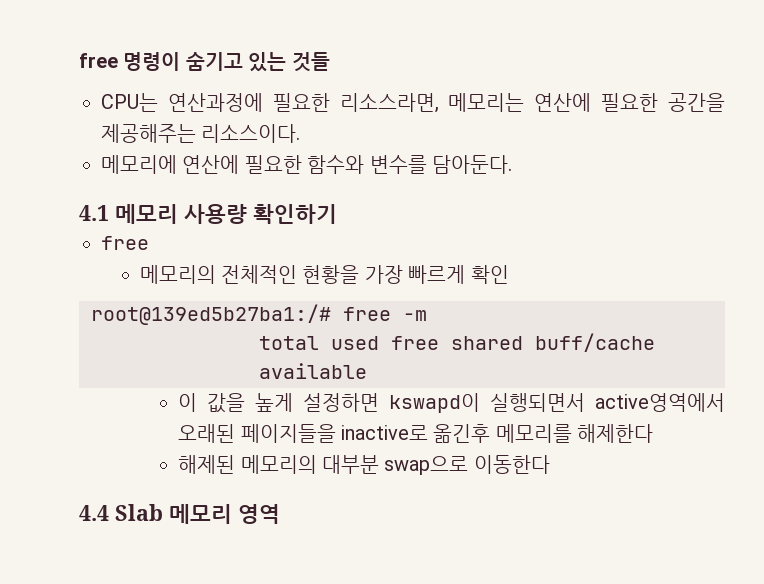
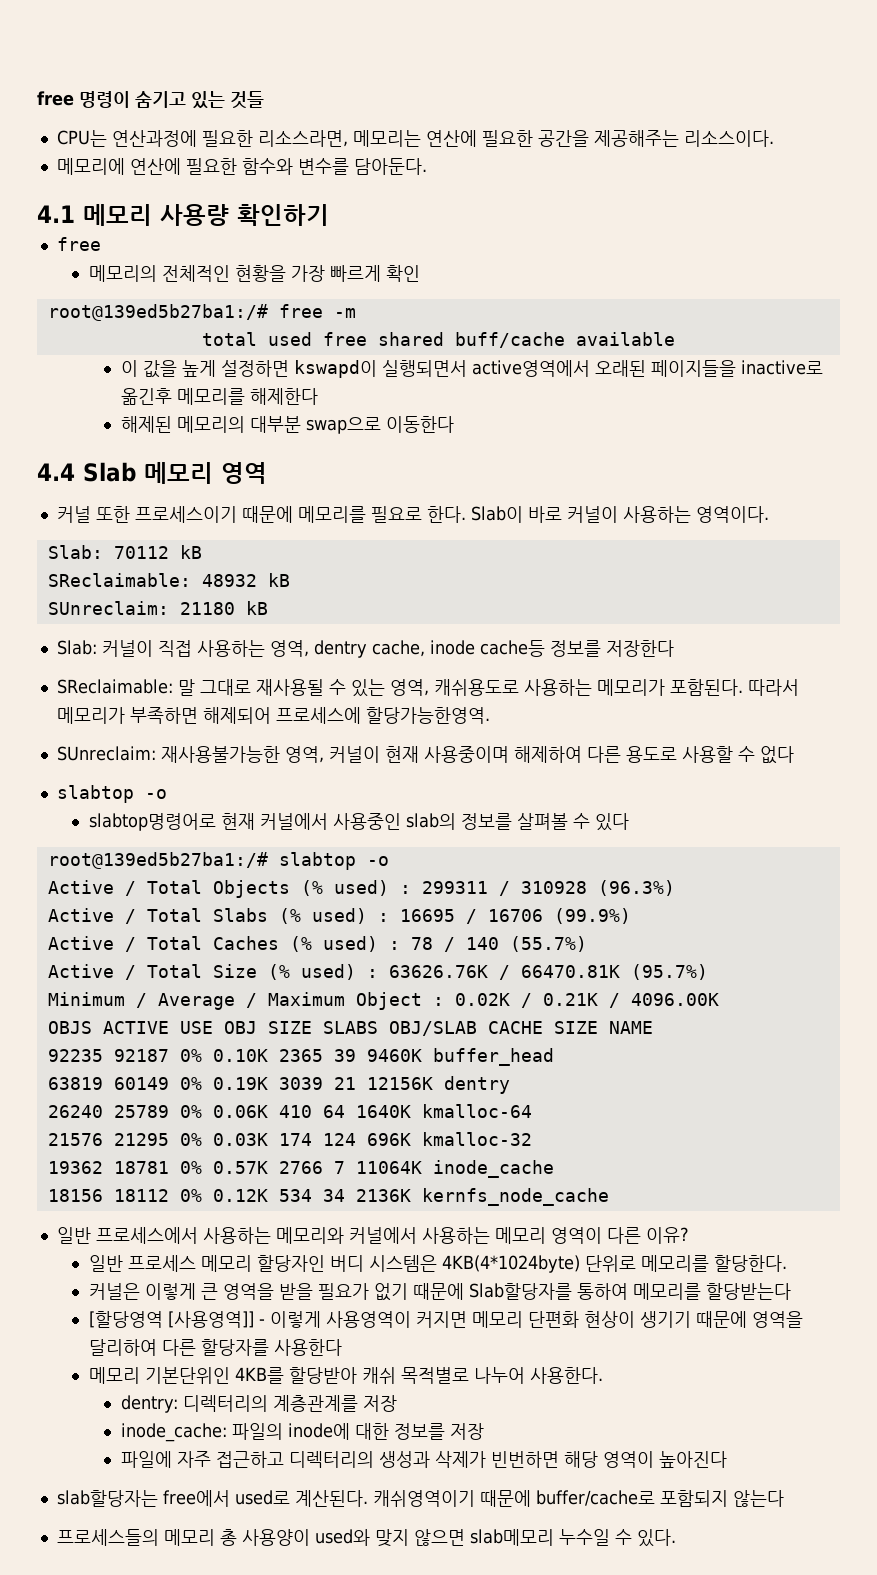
+ 커널 또한 프로세스이기 때문에 메모리를 필요로 한다. Slab이 바로 커널이 사용하는 영역이다.
+ Slab: 70112 kB
+ SReclaimable: 48932 kB
+ SUnreclaim: 21180 kB
+ Slab: 커널이 직접 사용하는 영역, dentry cache, inode cache등 정보를 저장한다
+ SReclaimable: 말 그대로 재사용될 수 있는 영역, 캐쉬용도로 사용하는 메모리가 포함된다. 따라서 메모리가 부족하면 해제되어 프로세스에 할당가능한영역.
+ SUnreclaim: 재사용불가능한 영역, 커널이 현재 사용중이며 해제하여 다른 용도로 사용할 수 없다
+ slabtop -o
+ slabtop명령어로 현재 커널에서 사용중인 slab의 정보를 살펴볼 수 있다
+ root@139ed5b27ba1:/# slabtop -o
+ Active / Total Objects (% used) : 299311 / 310928 (96.3%)
+ Active / Total Slabs (% used) : 16695 / 16706 (99.9%)
+ Active / Total Caches (% used) : 78 / 140 (55.7%)
+ Active / Total Size (% used) : 63626.76K / 66470.81K (95.7%)
+ Minimum / Average / Maximum Object : 0.02K / 0.21K / 4096.00K
+ OBJS ACTIVE USE OBJ SIZE SLABS OBJ/SLAB CACHE SIZE NAME
+ 92235 92187 0% 0.10K 2365 39 9460K buffer_head
+ 63819 60149 0% 0.19K 3039 21 12156K dentry
+ 26240 25789 0% 0.06K 410 64 1640K kmalloc-64
+ 21576 21295 0% 0.03K 174 124 696K kmalloc-32
+ 19362 18781 0% 0.57K 2766 7 11064K inode_cache
+ 18156 18112 0% 0.12K 534 34 2136K kernfs_node_cache
+ 일반 프로세스에서 사용하는 메모리와 커널에서 사용하는 메모리 영역이 다른 이유?
+ 일반 프로세스 메모리 할당자인 버디 시스템은 4KB(4*1024byte) 단위로 메모리를 할당한다.
+ 커널은 이렇게 큰 영역을 받을 필요가 없기 때문에 Slab할당자를 통하여 메모리를 할당받는다
+ [할당영역 [사용영역]] - 이렇게 사용영역이 커지면 메모리 단편화 현상이 생기기 때문에 영역을 달리하여 다른 할당자를 사용한다
+ 메모리 기본단위인 4KB를 할당받아 캐쉬 목적별로 나누어 사용한다.
+ dentry: 디렉터리의 계층관계를 저장
+ inode_cache: 파일의 inode에 대한 정보를 저장
+ 파일에 자주 접근하고 디렉터리의 생성과 삭제가 빈번하면 해당 영역이 높아진다
+ slab할당자는 free에서 used로 계산된다. 캐쉬영역이기 때문에 buffer/cache로 포함되지 않는다
+ 프로세스들의 메모리 총 사용양이 used와 맞지 않으면 slab메모리 누수일 수 있다.

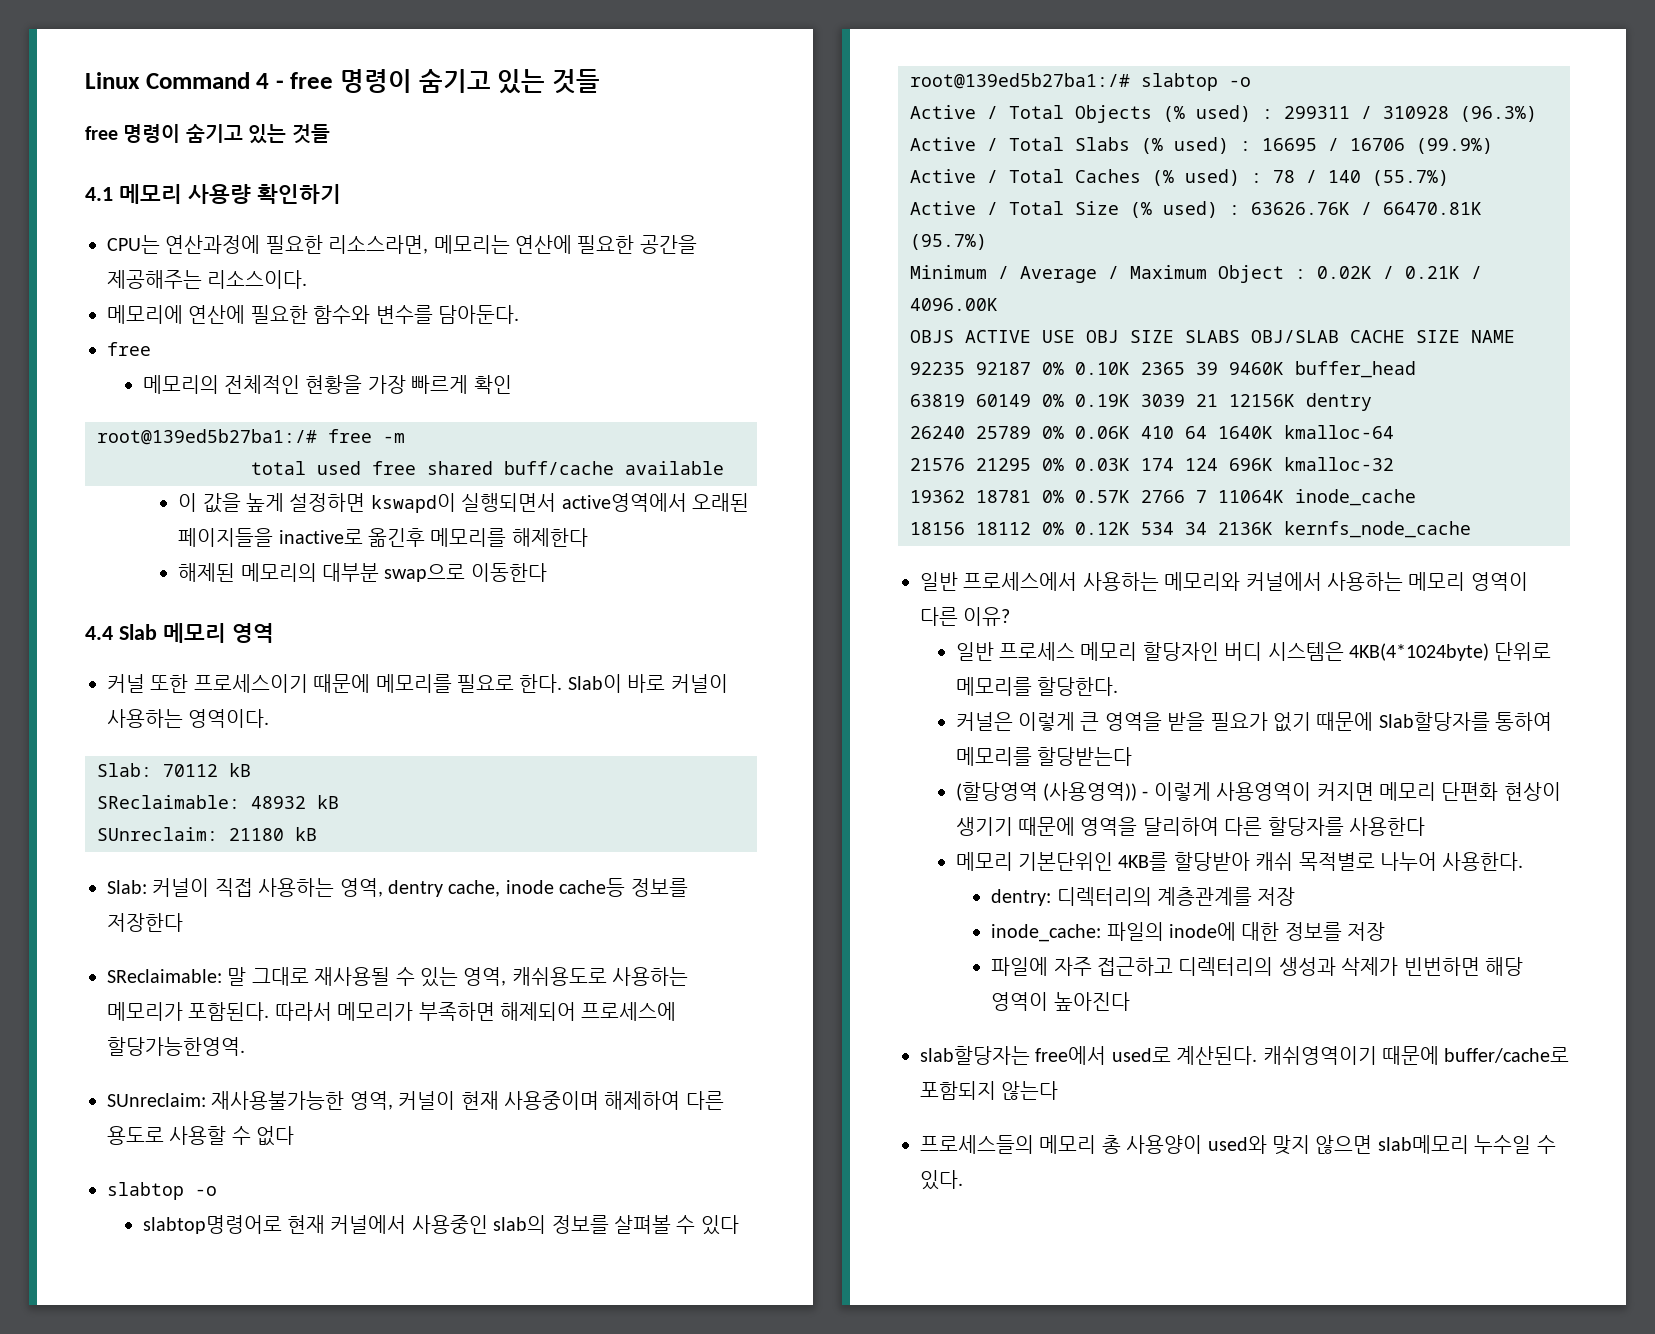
+ Linux Command 4 - free 명령이 숨기고 있는 것들
  free 명령이 숨기고 있는 것들
+ 4.1 메모리 사용량 확인하기
- 4.1 메모리 사용량 확인하기
- [할당영역 [사용영역]] - 이렇게 사용영역이 커지면 메모리 단편화 현상이 생기기 때문에 영역을 달리하여 다른 할당자를 사용한다
+ (할당영역 (사용영역)) - 이렇게 사용영역이 커지면 메모리 단편화 현상이 생기기 때문에 영역을 달리하여 다른 할당자를 사용한다

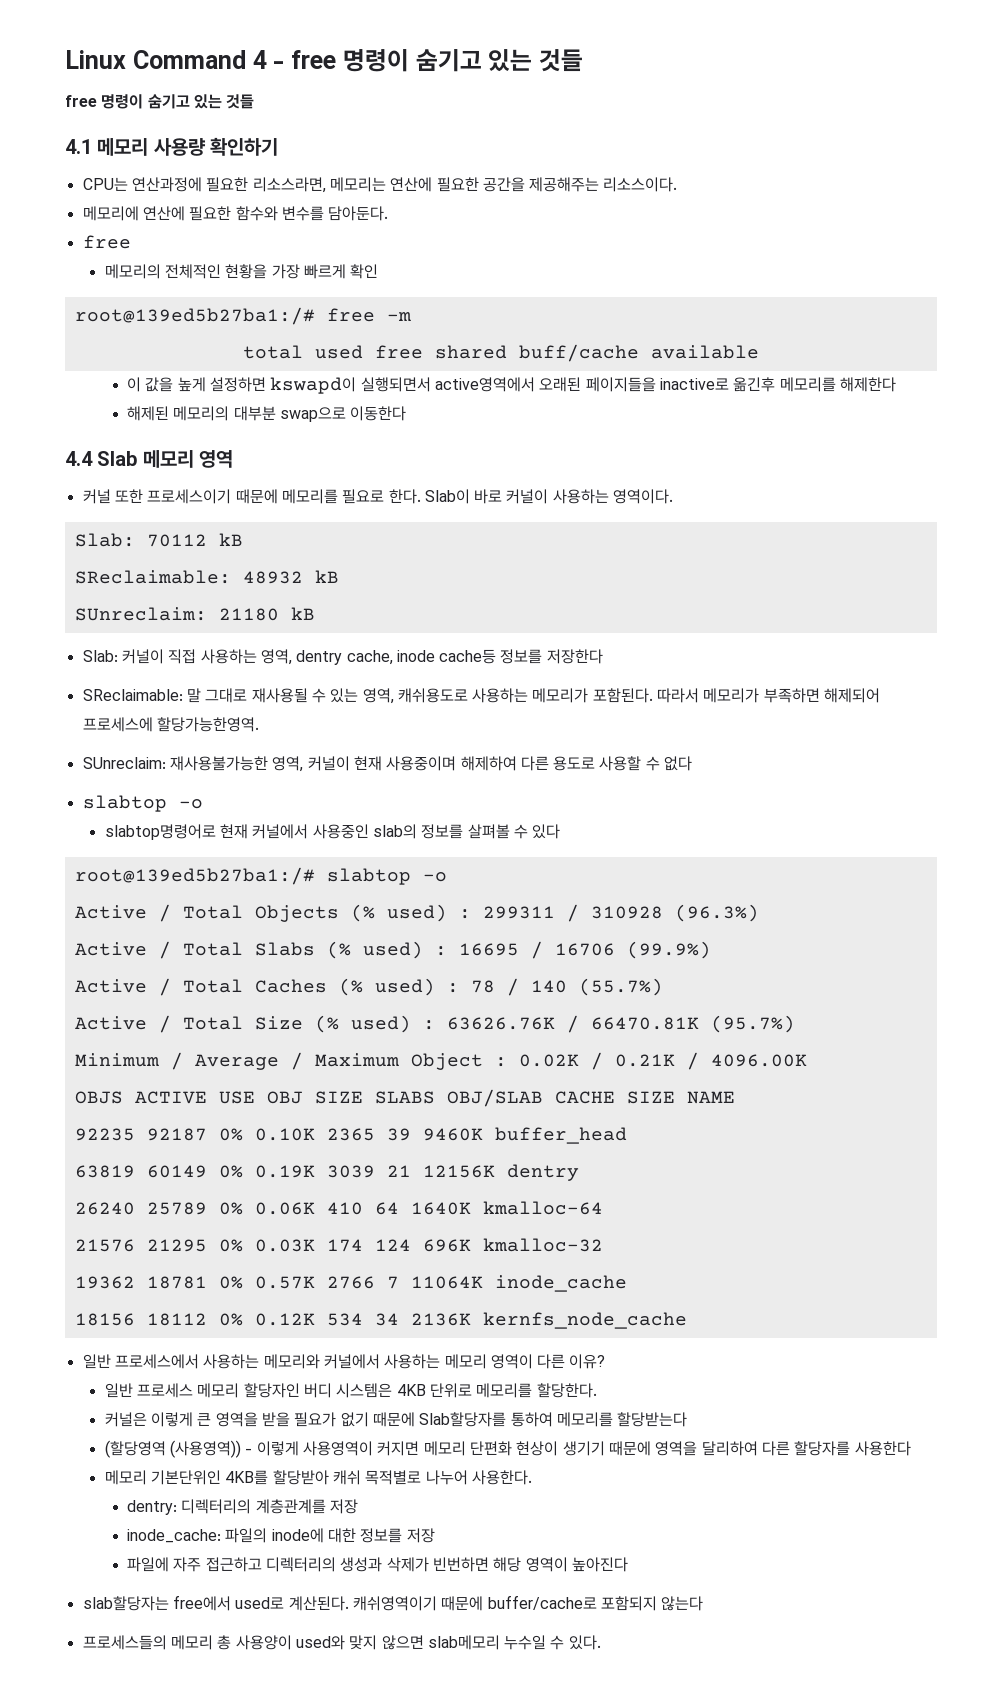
- 일반 프로세스 메모리 할당자인 버디 시스템은 4KB(4*1024byte) 단위로 메모리를 할당한다.
+ 일반 프로세스 메모리 할당자인 버디 시스템은 4KB 단위로 메모리를 할당한다.

